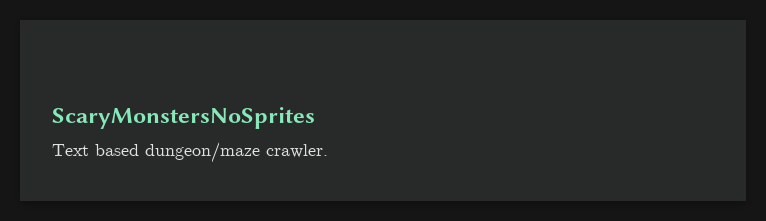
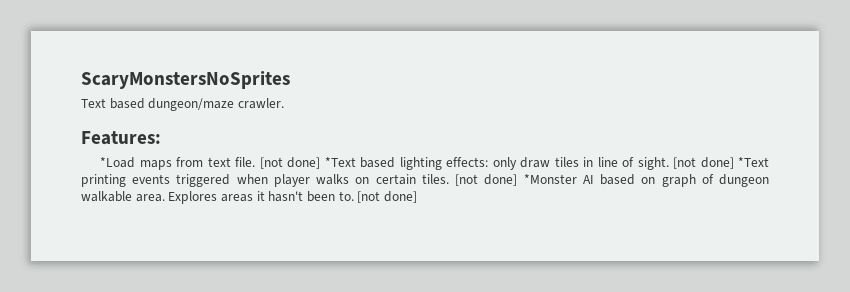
+ Features:
+ *Load maps from text file. [not done] *Text based lighting effects: only draw tiles in line of sight. [not done] *Text printing events triggered when player walks on certain tiles. [not done] *Monster AI based on graph of dungeon walkable area. Explores areas it hasn't been to. [not done]

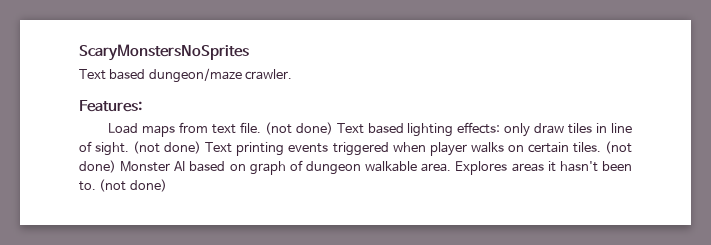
- *Load maps from text file.
+ Load maps from text file.
- [not done] *Text based lighting effects: only draw tiles in line of sight.
+ (not done) Text based lighting effects: only draw tiles in line of sight.
- [not done] *Text printing events triggered when player walks on certain tiles.
+ (not done) Text printing events triggered when player walks on certain tiles.
- [not done] *Monster AI based on graph of dungeon walkable area.
+ (not done) Monster AI based on graph of dungeon walkable area.
- Explores areas it hasn't been to. [not done]
+ Explores areas it hasn't been to. (not done)

